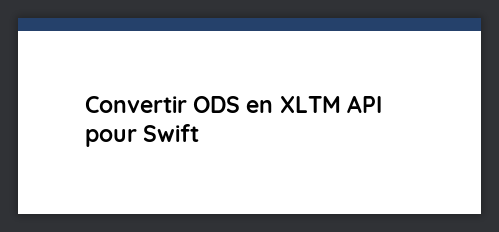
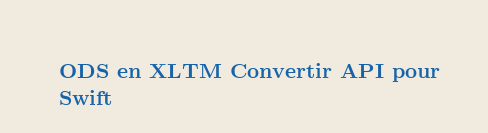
- Convertir ODS en XLTM API pour Swift
+ ODS en XLTM Convertir API pour Swift

